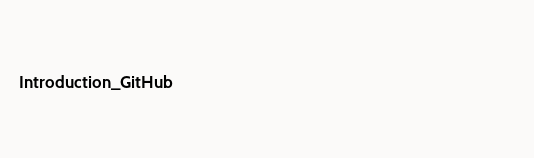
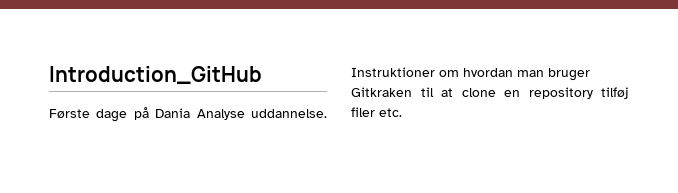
+ Første dage på Dania Analyse uddannelse. Instruktioner om hvordan man bruger Gitkraken til at clone en repository tilføj filer etc.

